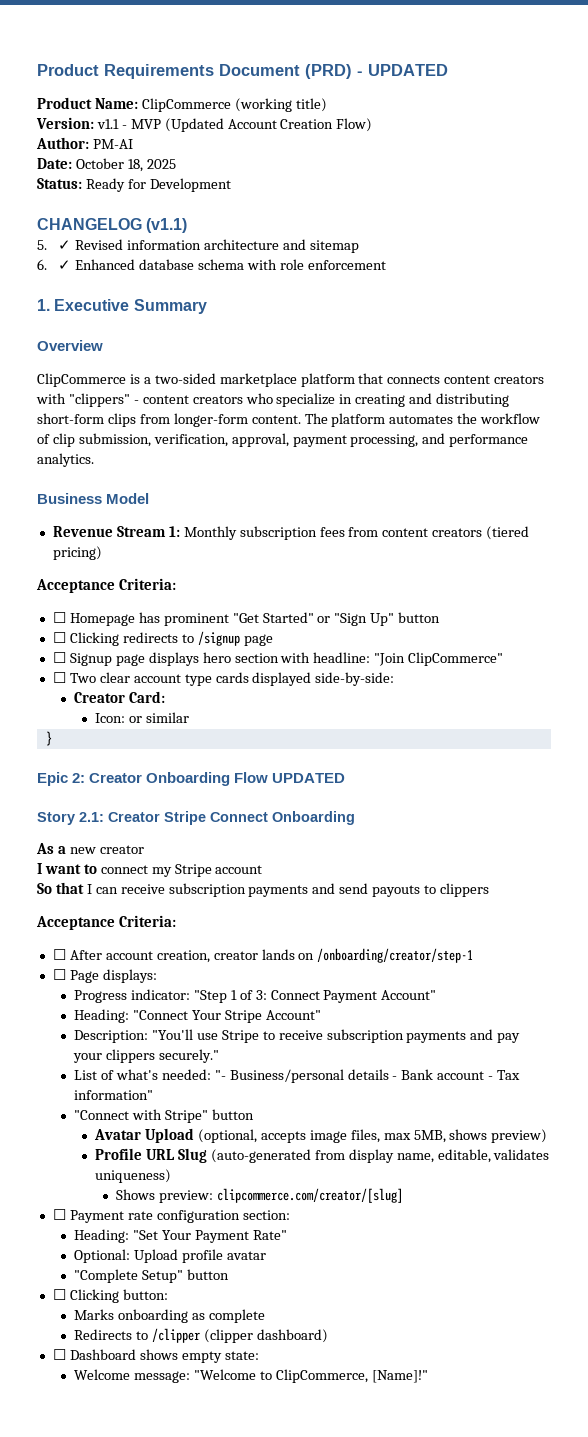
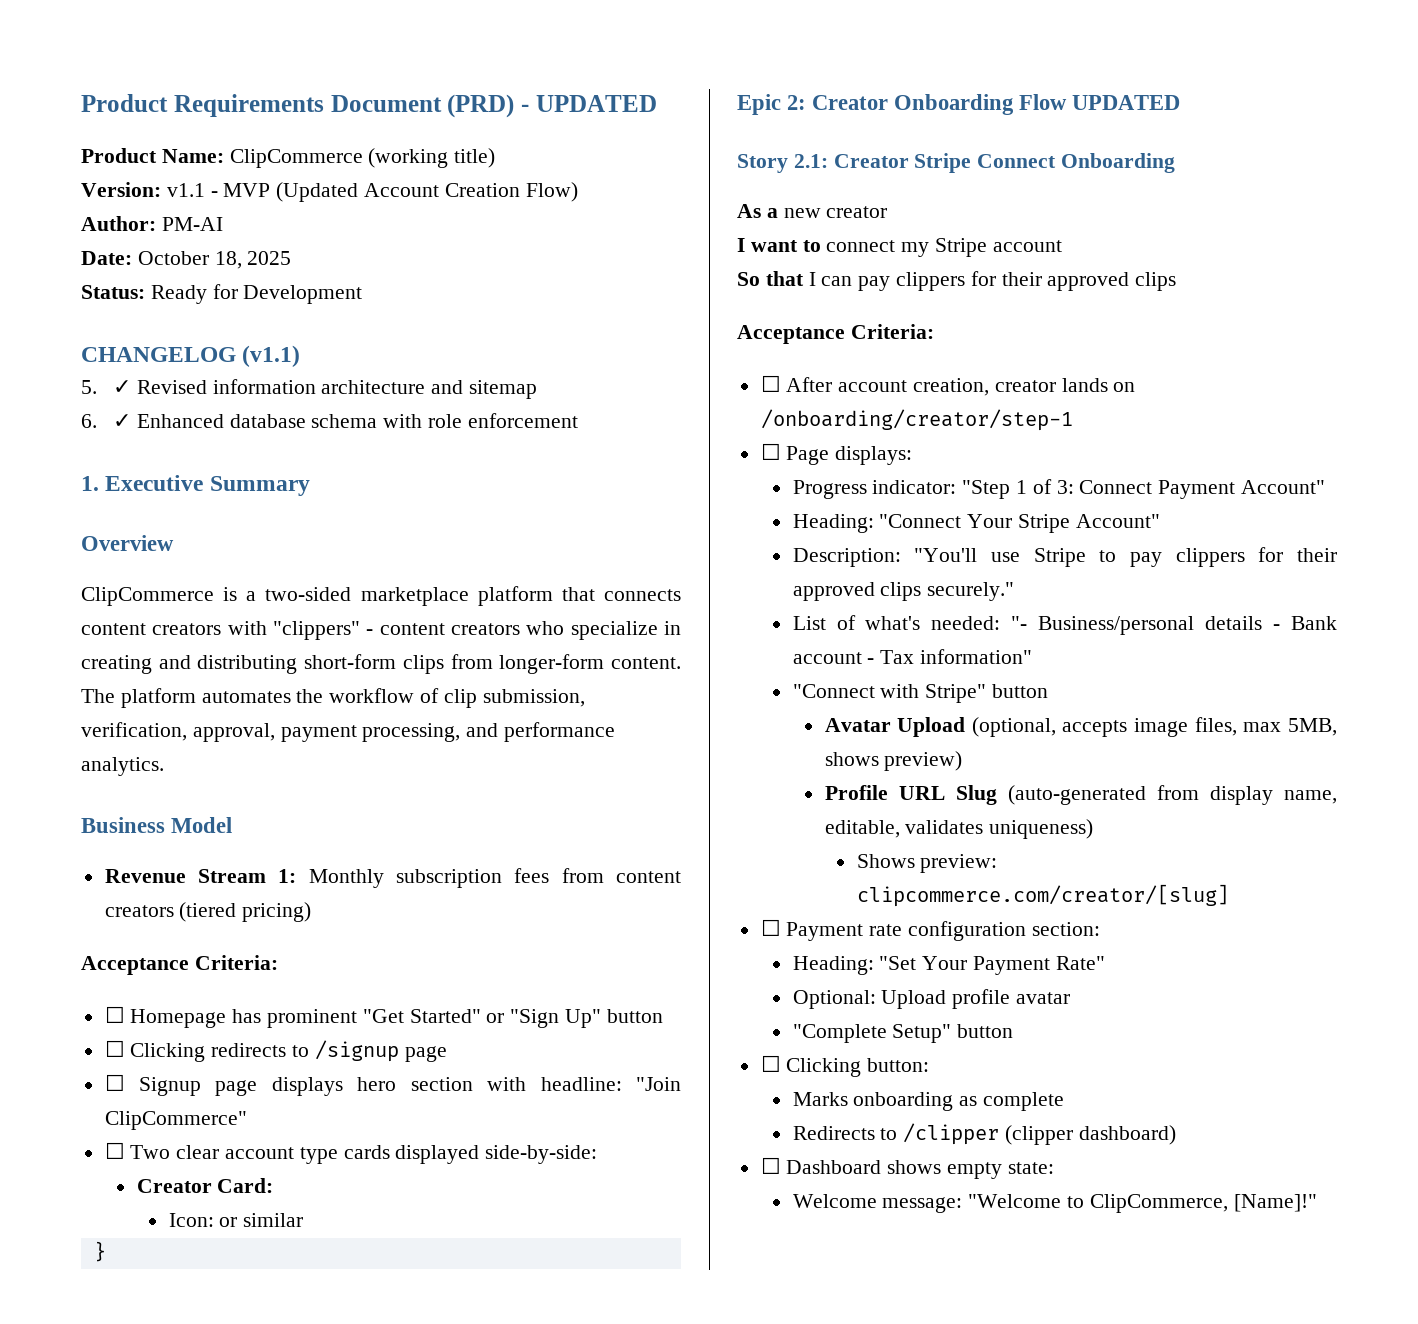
- So that I can receive subscription payments and send payouts to clippers
+ So that I can pay clippers for their approved clips
- Description: "You'll use Stripe to receive subscription payments and pay your clippers securely."
+ Description: "You'll use Stripe to pay clippers for their approved clips securely."

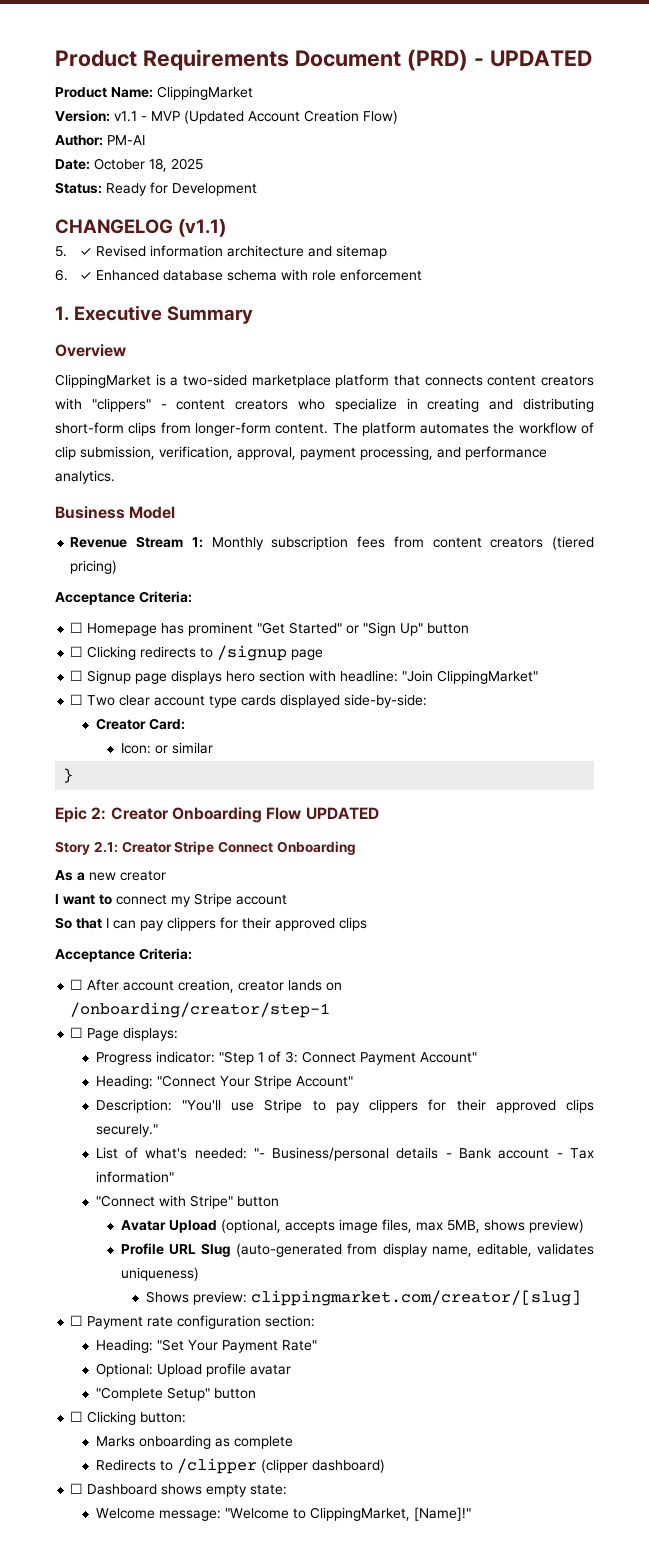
- Product Name: ClipCommerce (working title)
+ Product Name: ClippingMarket
- ClipCommerce is a two-sided marketplace platform that connects content creators with "clippers" - content creators who specialize in creating and distributing short-form clips from longer-form content.
+ ClippingMarket is a two-sided marketplace platform that connects content creators with "clippers" - content creators who specialize in creating and distributing short-form clips from longer-form content.
- ☐ Signup page displays hero section with headline: "Join ClipCommerce"
+ ☐ Signup page displays hero section with headline: "Join ClippingMarket"
- Shows preview: clipcommerce.com/creator/[slug]
+ Shows preview: clippingmarket.com/creator/[slug]
- Welcome message: "Welcome to ClipCommerce, [Name]!"
+ Welcome message: "Welcome to ClippingMarket, [Name]!"

